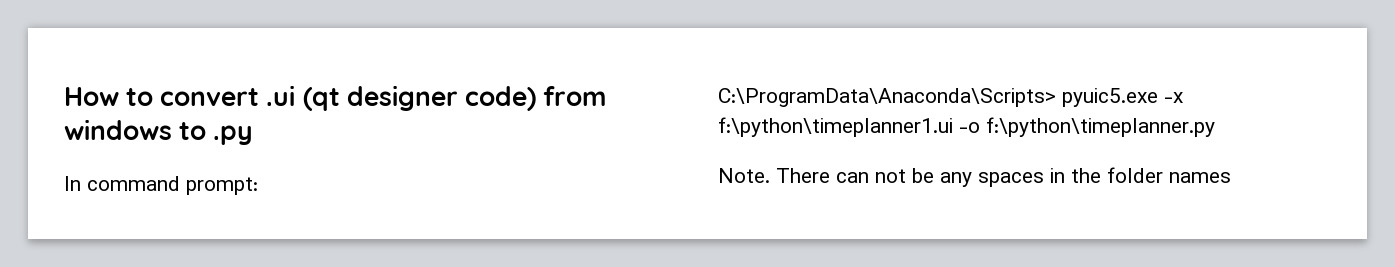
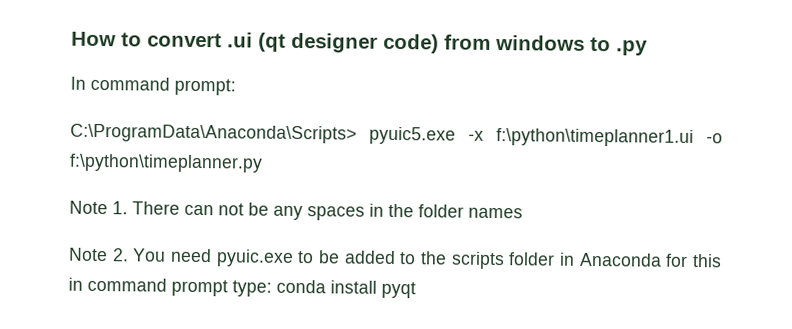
- Note. There can not be any spaces in the folder names
+ Note 1. There can not be any spaces in the folder names
+ Note 2. You need pyuic.exe to be added to the scripts folder in Anaconda for this in command prompt type: conda install pyqt

